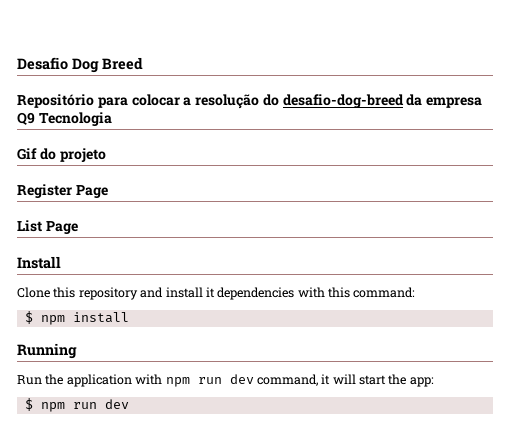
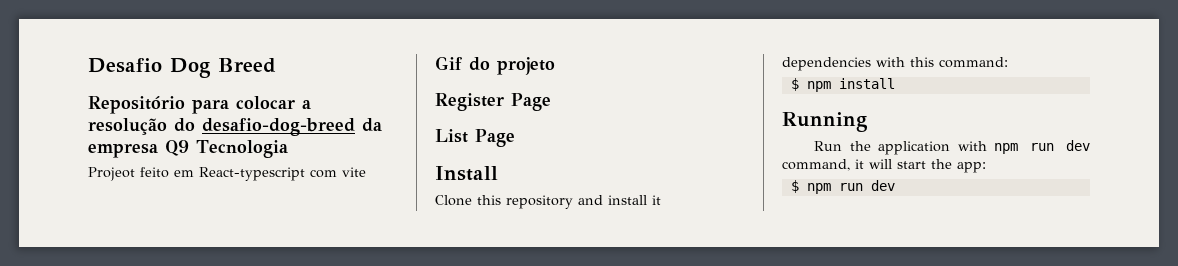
+ Projeot feito em React-typescript com vite

